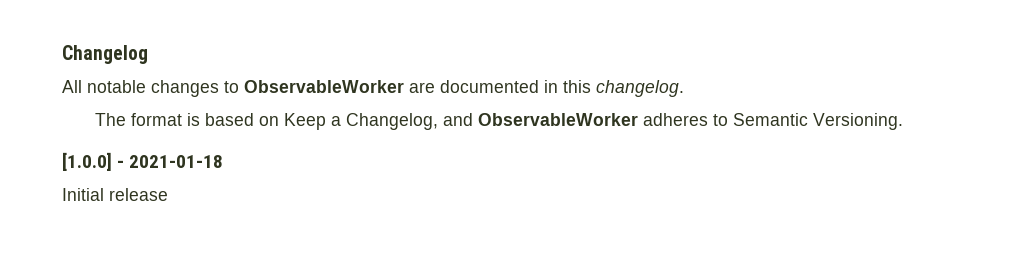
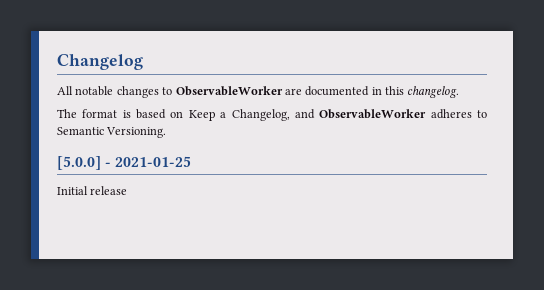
- [1.0.0] - 2021-01-18
+ [5.0.0] - 2021-01-25

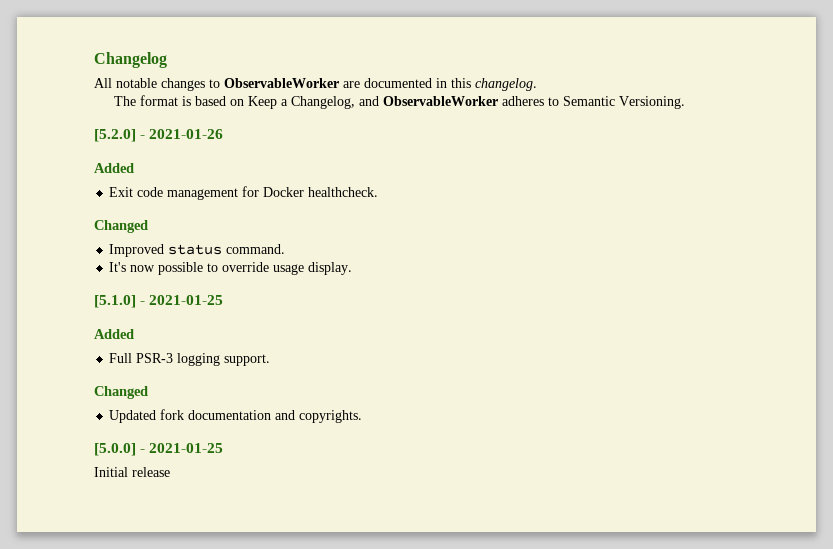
+ [5.2.0] - 2021-01-26
+ Added
+ Exit code management for Docker healthcheck.
+ Changed
+ Improved status command.
+ It's now possible to override usage display.
+ [5.1.0] - 2021-01-25
+ Added
+ Full PSR-3 logging support.
+ Changed
+ Updated fork documentation and copyrights.

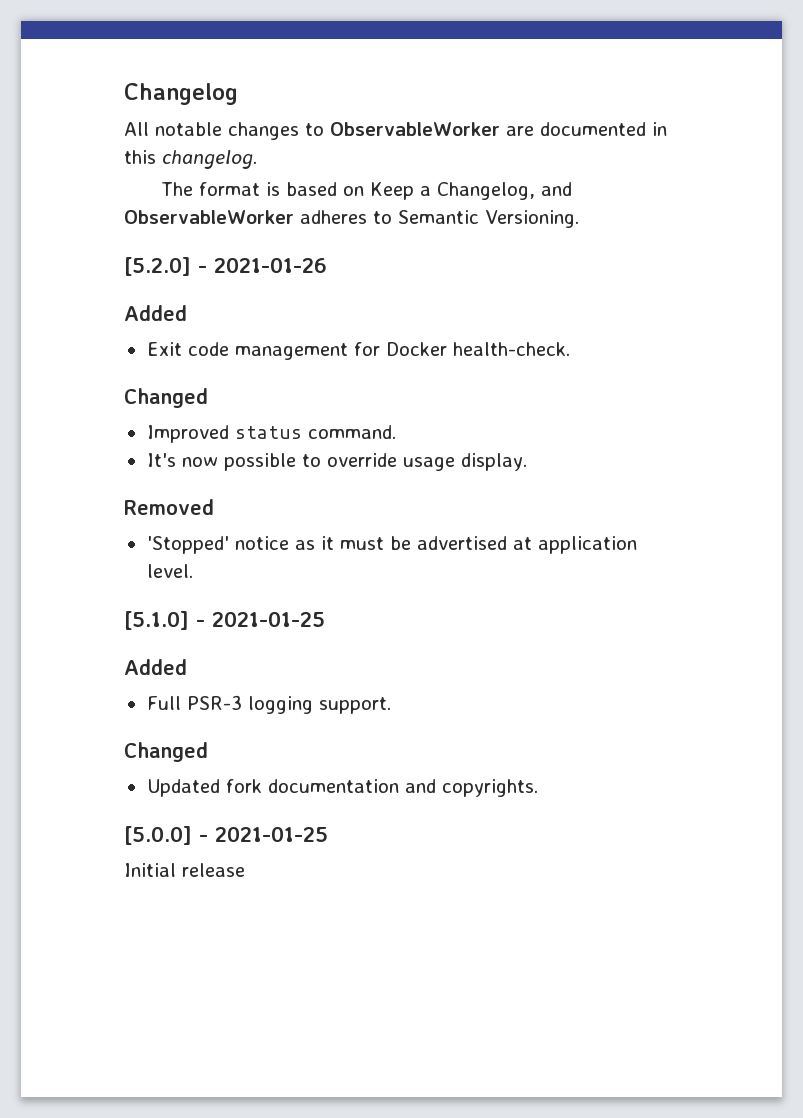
- Exit code management for Docker healthcheck.
+ Exit code management for Docker health-check.
+ Removed
+ 'Stopped' notice as it must be advertised at application level.

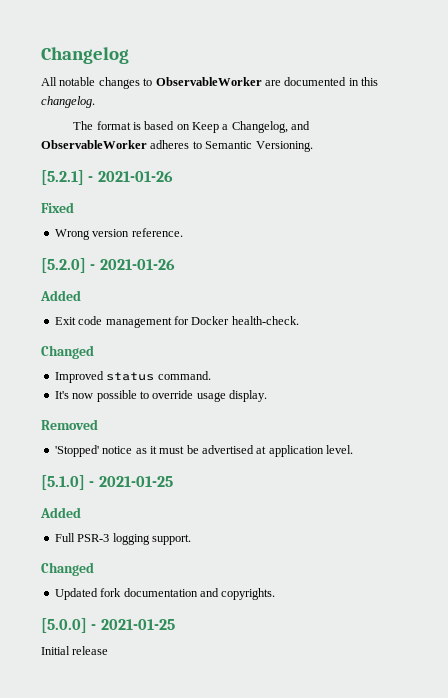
+ [5.2.1] - 2021-01-26
+ Fixed
+ Wrong version reference.

